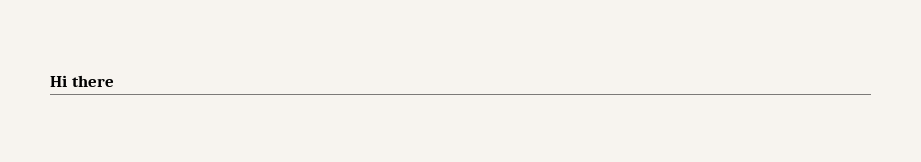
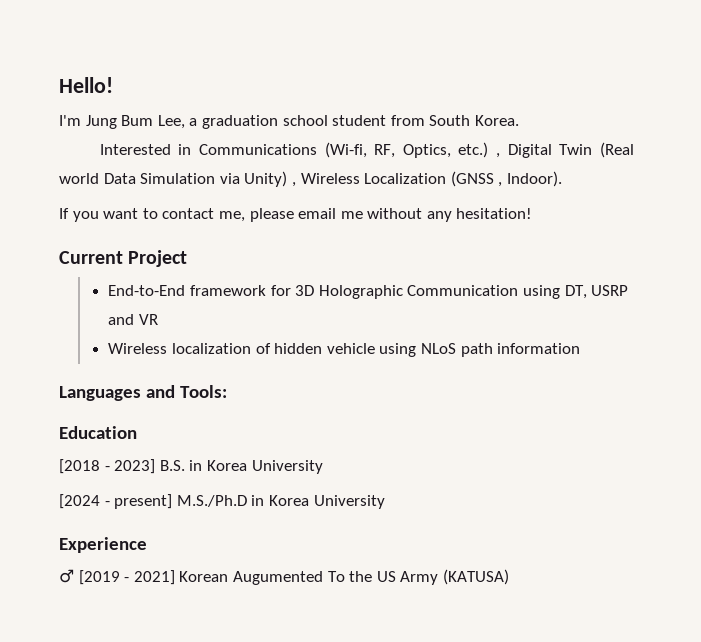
- Hi there
+ Hello!
+ I'm Jung Bum Lee, a graduation school student from South Korea.
+ Interested in Communications (Wi-fi, RF, Optics, etc.) , Digital Twin (Real world Data Simulation via Unity) , Wireless Localization (GNSS , Indoor).
+ If you want to contact me, please email me without any hesitation!
+ Current Project
+ End-to-End framework for 3D Holographic Communication using DT, USRP and VR
+ Wireless localization of hidden vehicle using NLoS path information
+ Languages and Tools:
+ Education
+ [2018 - 2023] B.S. in Korea University
+ [2024 - present] M.S./Ph.D in Korea University
+ Experience
+ ♂ [2019 - 2021] Korean Augumented To the US Army (KATUSA)

